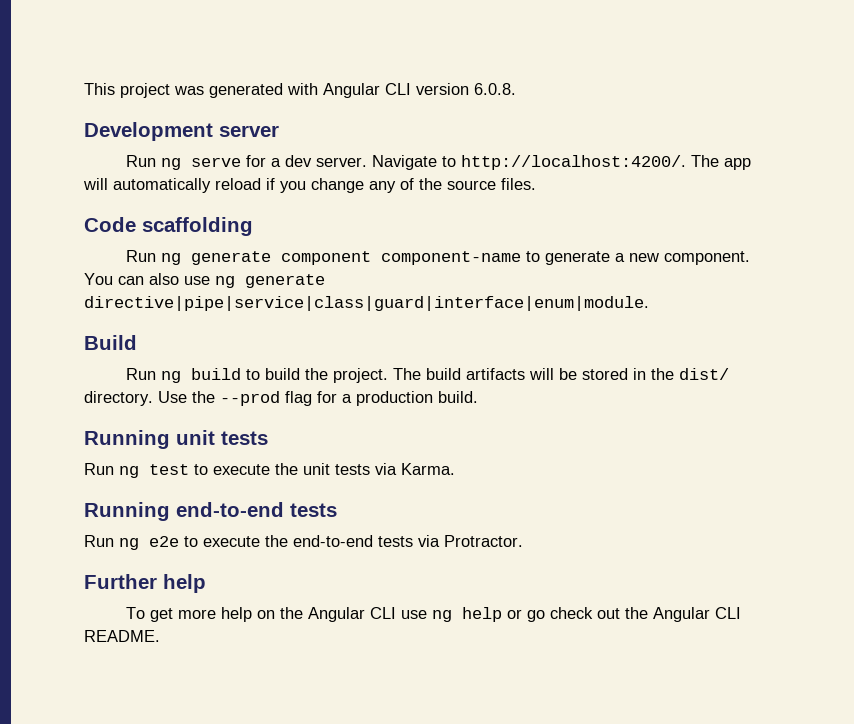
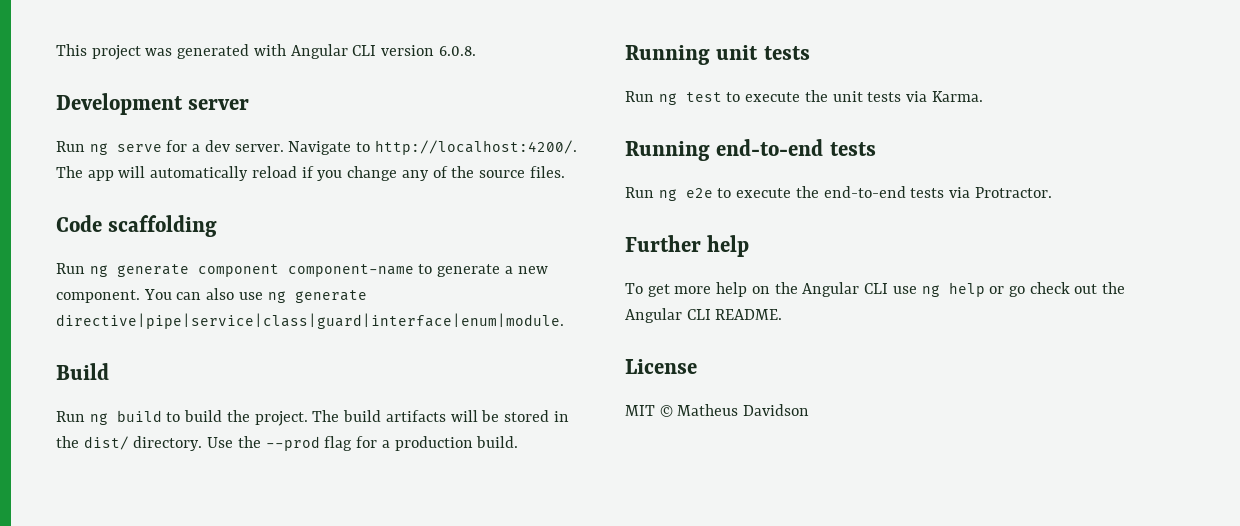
+ License
+ MIT © Matheus Davidson

